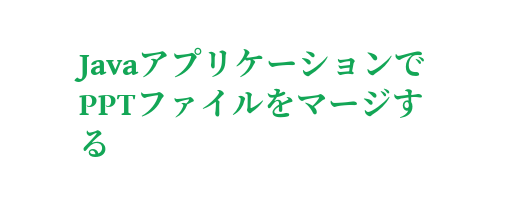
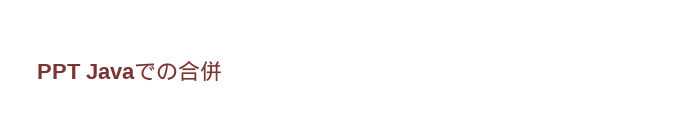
- JavaアプリケーションでPPTファイルをマージする
+ PPT Javaでの合併

